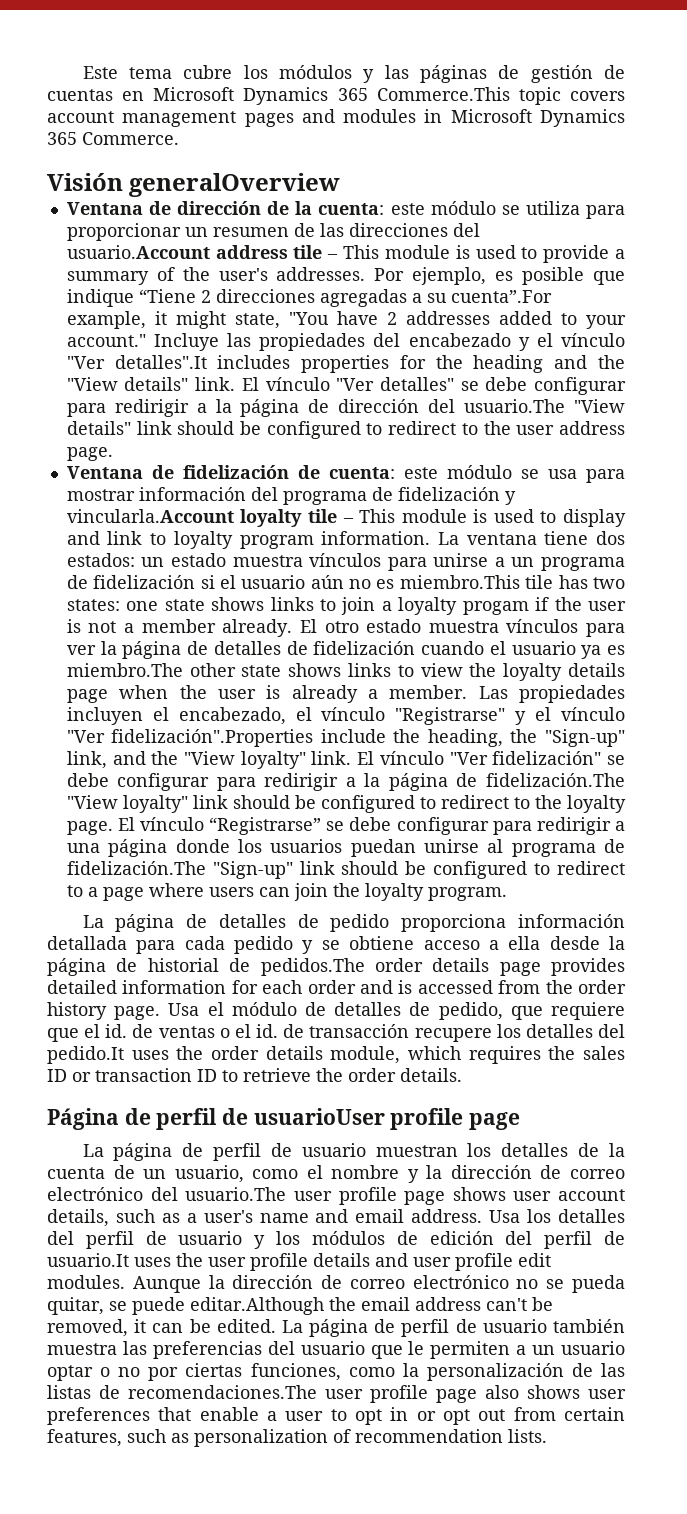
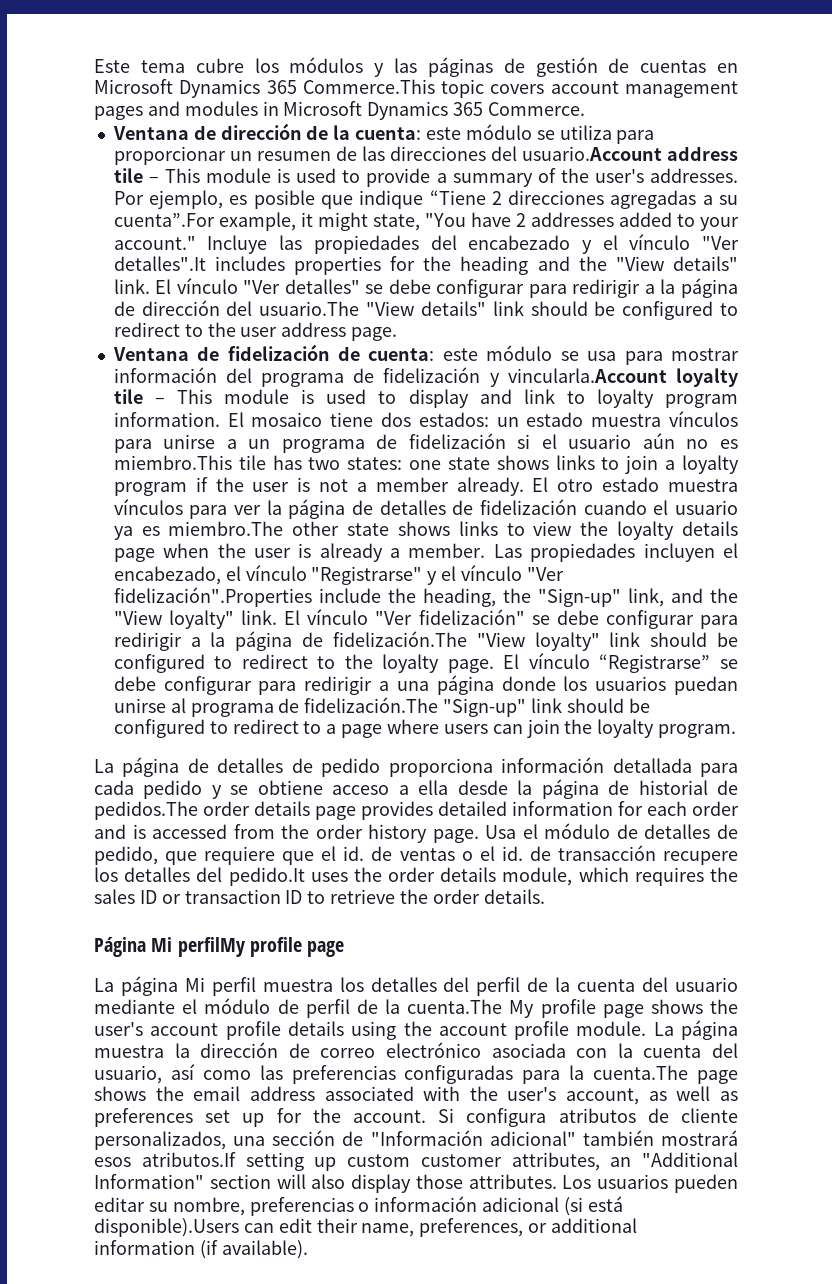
- Visión generalOverview
- La ventana tiene dos estados: un estado muestra vínculos para unirse a un programa de fidelización si el usuario aún no es miembro.This tile has two states: one state shows links to join a loyalty progam if the user is not a member already.
+ El mosaico tiene dos estados: un estado muestra vínculos para unirse a un programa de fidelización si el usuario aún no es miembro.This tile has two states: one state shows links to join a loyalty program if the user is not a member already.
- Página de perfil de usuarioUser profile page
+ Página Mi perfilMy profile page
- La página de perfil de usuario muestran los detalles de la cuenta de un usuario, como el nombre y la dirección de correo electrónico del usuario.The user profile page shows user account details, such as a user's name and email address. Usa los detalles del perfil de usuario y los módulos de edición del perfil de usuario.It uses the user profile details and user profile edit modules. Aunque la dirección de correo electrónico no se pueda quitar, se puede editar.Although the email address can't be removed, it can be edited. La página de perfil de usuario también muestra las preferencias del usuario que le permiten a un usuario optar o no por ciertas funciones, como la personalización de las listas de recomendaciones.The user profile page also shows user preferences that enable a user to opt in or opt out from certain features, such as personalization of recommendation lists.
+ La página Mi perfil muestra los detalles del perfil de la cuenta del usuario mediante el módulo de perfil de la cuenta.The My profile page shows the user's account profile details using the account profile module. La página muestra la dirección de correo electrónico asociada con la cuenta del usuario, así como las preferencias configuradas para la cuenta.The page shows the email address associated with the user's account, as well as preferences set up for the account. Si configura atributos de cliente personalizados, una sección de "Información adicional" también mostrará esos atributos.If setting up custom customer attributes, an "Additional Information" section will also display those attributes. Los usuarios pueden editar su nombre, preferencias o información adicional (si está disponible).Users can edit their name, preferences, or additional information (if available).

